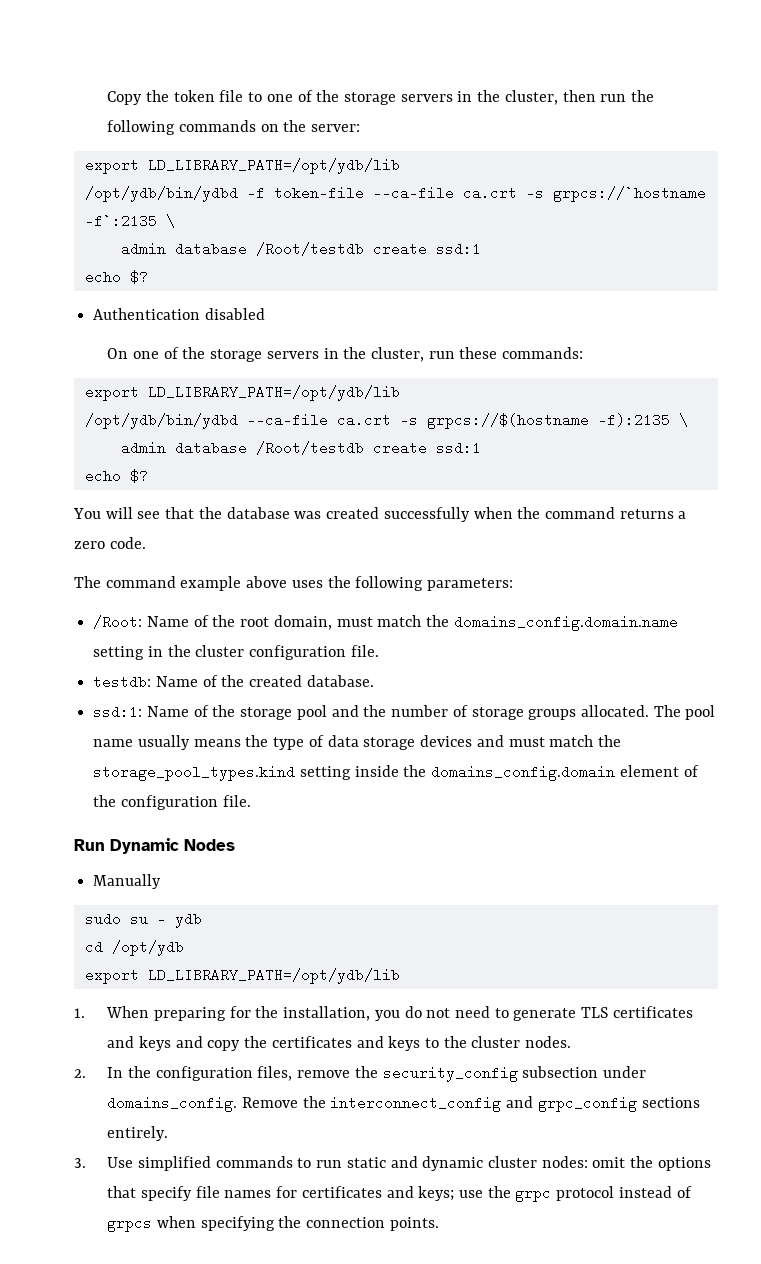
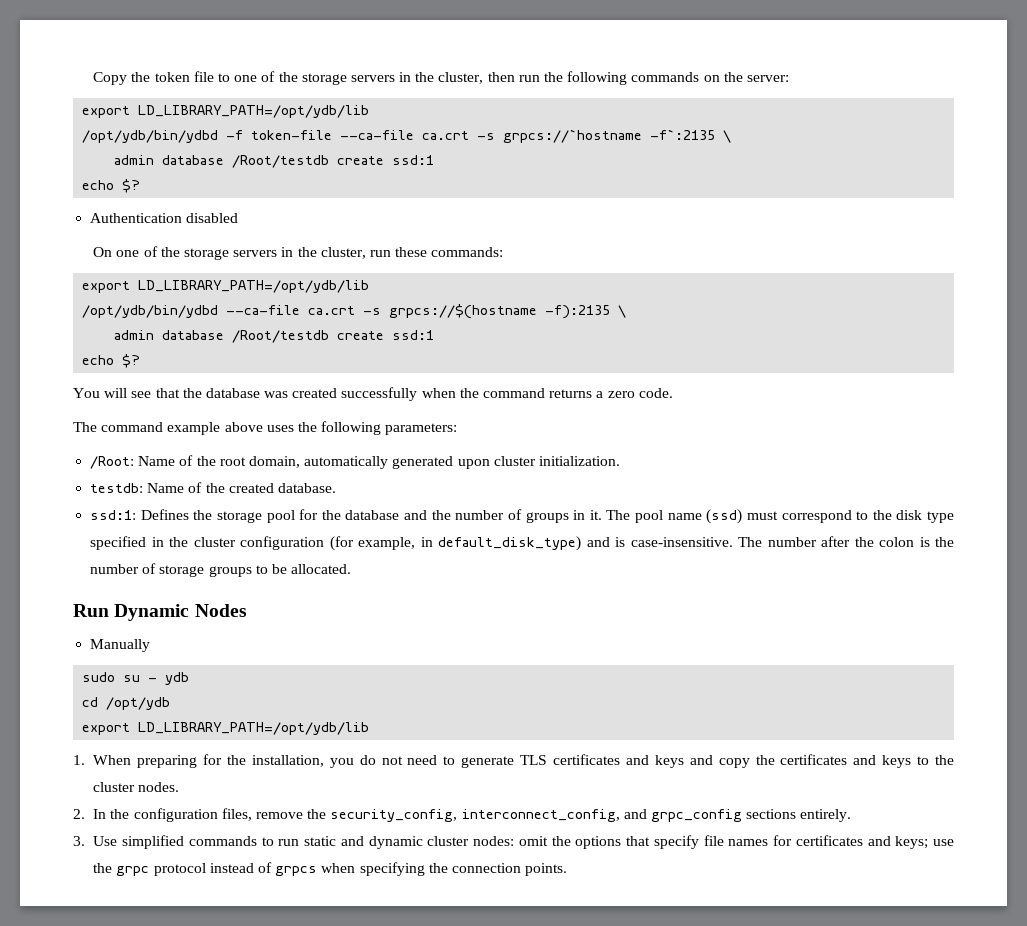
- /Root: Name of the root domain, must match the domains_config.domain.name setting in the cluster configuration file.
+ /Root: Name of the root domain, automatically generated upon cluster initialization.
- ssd:1: Name of the storage pool and the number of storage groups allocated. The pool name usually means the type of data storage devices and must match the storage_pool_types.kind setting inside the domains_config.domain element of the configuration file.
+ ssd:1: Defines the storage pool for the database and the number of groups in it. The pool name (ssd) must correspond to the disk type specified in the cluster configuration (for example, in default_disk_type) and is case-insensitive. The number after the colon is the number of storage groups to be allocated.
- 2. In the configuration files, remove the security_config subsection under domains_config. Remove the interconnect_config and grpc_config sections entirely.
+ 2. In the configuration files, remove the security_config, interconnect_config, and grpc_config sections entirely.

